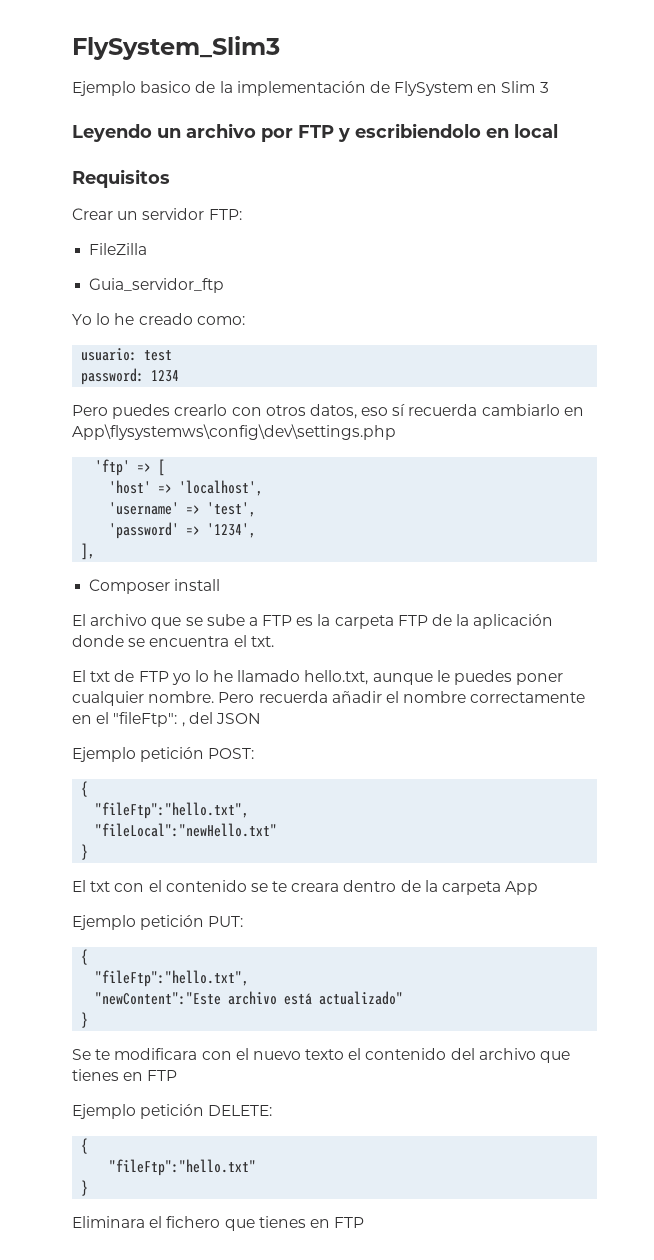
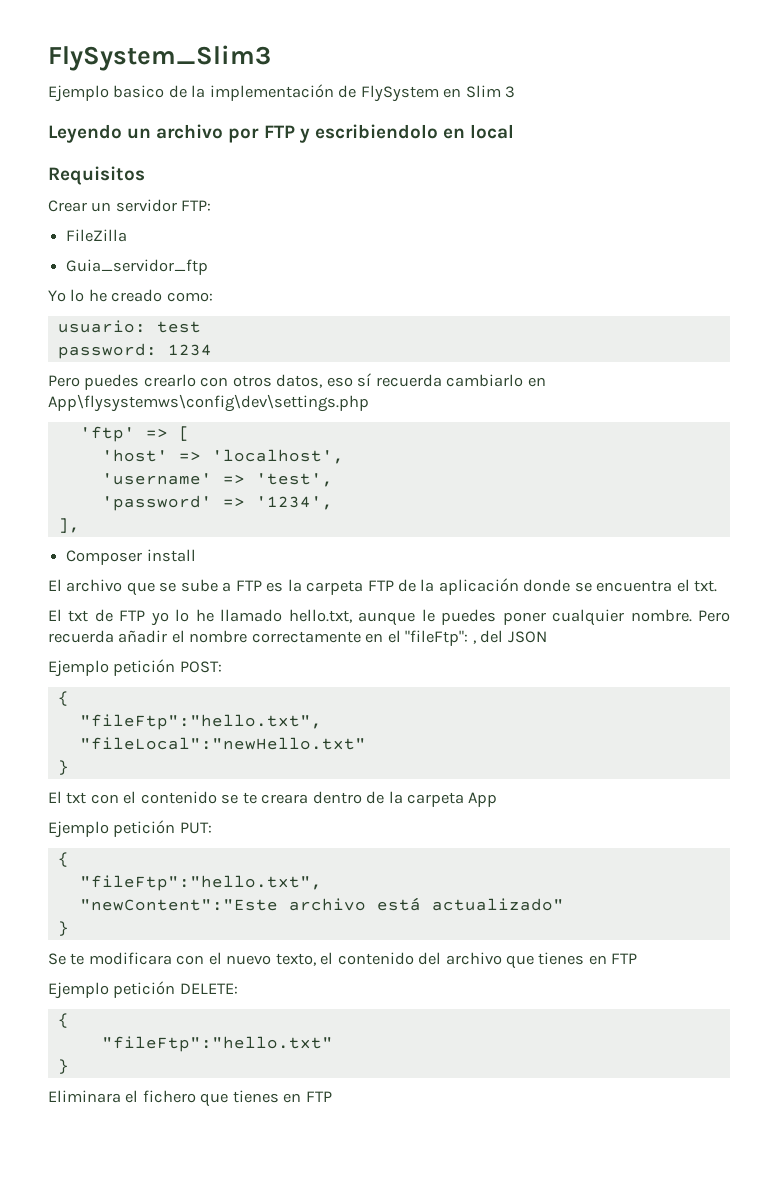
- Se te modificara con el nuevo texto el contenido del archivo que tienes en FTP
+ Se te modificara con el nuevo texto, el contenido del archivo que tienes en FTP

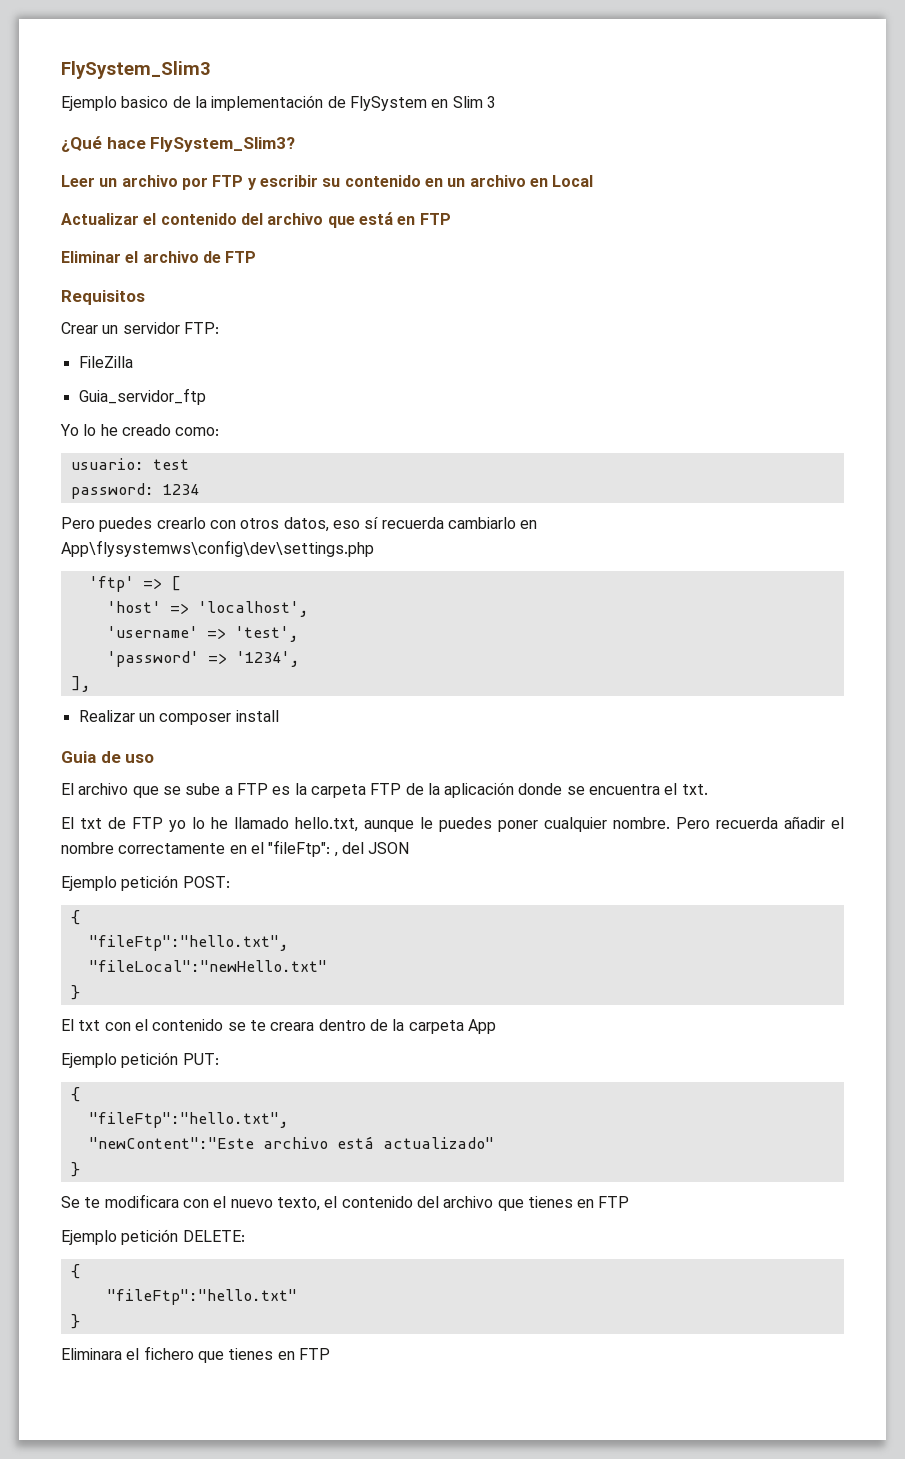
- Leyendo un archivo por FTP y escribiendolo en local
+ ¿Qué hace FlySystem_Slim3?
+ Leer un archivo por FTP y escribir su contenido en un archivo en Local
+ Actualizar el contenido del archivo que está en FTP
+ Eliminar el archivo de FTP
- Composer install
+ Realizar un composer install
+ Guia de uso

